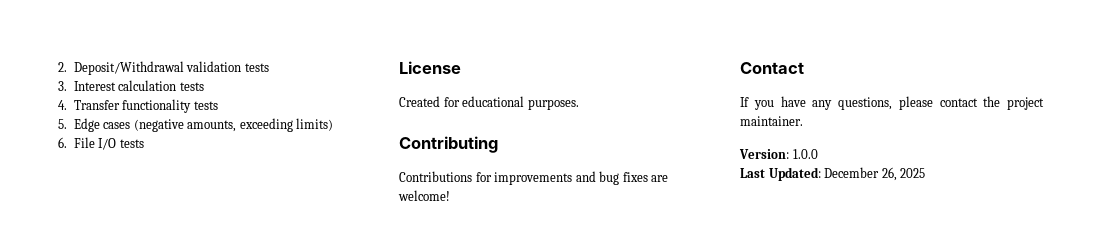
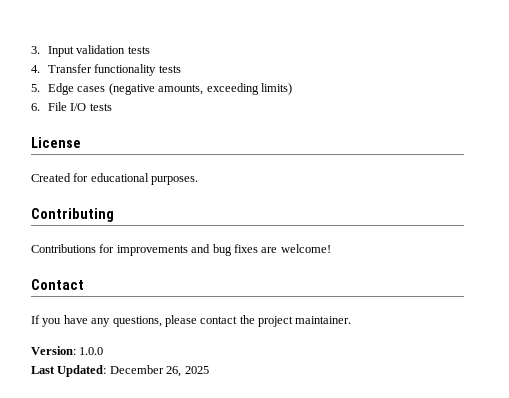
- 2. Deposit/Withdrawal validation tests
+ 3. Input validation tests
- 3. Interest calculation tests

